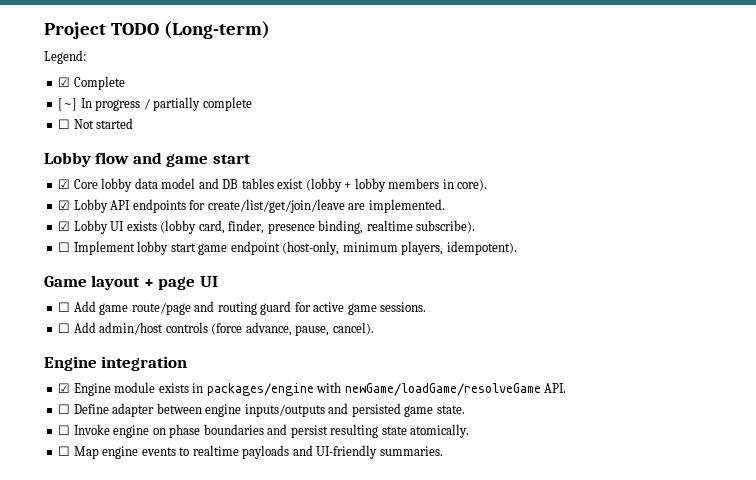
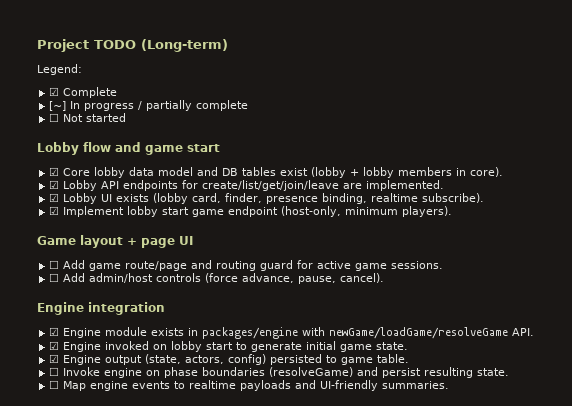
- ☐ Implement lobby start game endpoint (host-only, minimum players, idempotent).
+ ☑ Implement lobby start game endpoint (host-only, minimum players).
- ☐ Define adapter between engine inputs/outputs and persisted game state.
+ ☑ Engine invoked on lobby start to generate initial game state.
+ ☑ Engine output (state, actors, config) persisted to game table.
- ☐ Invoke engine on phase boundaries and persist resulting state atomically.
+ ☐ Invoke engine on phase boundaries (resolveGame) and persist resulting state.

